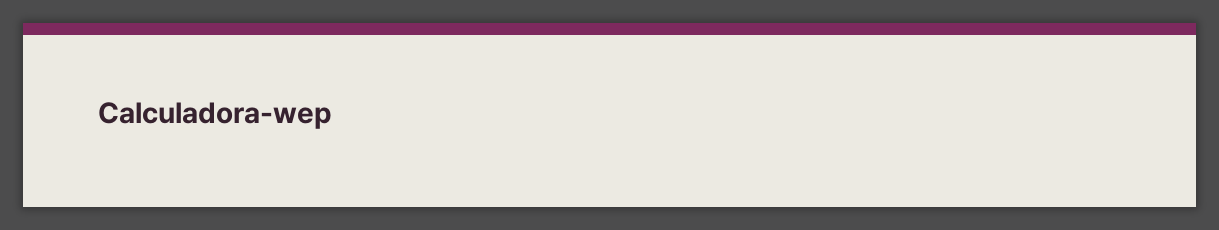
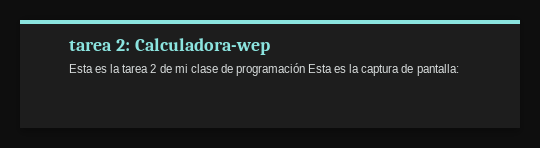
- Calculadora-wep
+ tarea 2: Calculadora-wep
+ Esta es la tarea 2 de mi clase de programación Esta es la captura de pantalla:

